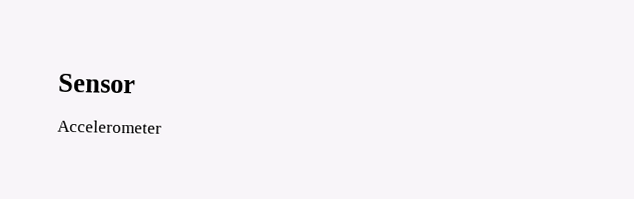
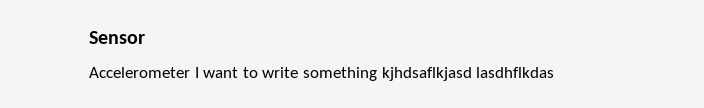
- Accelerometer
+ Accelerometer I want to write something kjhdsaflkjasd lasdhflkdas

